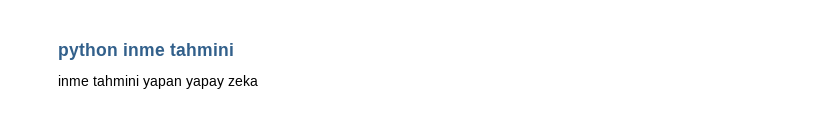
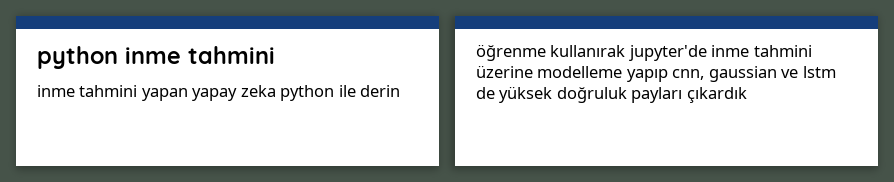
- inme tahmini yapan yapay zeka
+ inme tahmini yapan yapay zeka python ile derin öğrenme kullanırak jupyter'de inme tahmini üzerine modelleme yapıp cnn, gaussian ve lstm de yüksek doğruluk payları çıkardık

